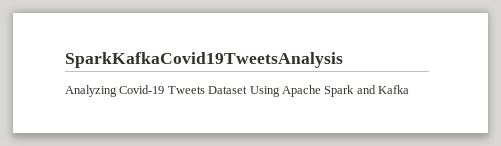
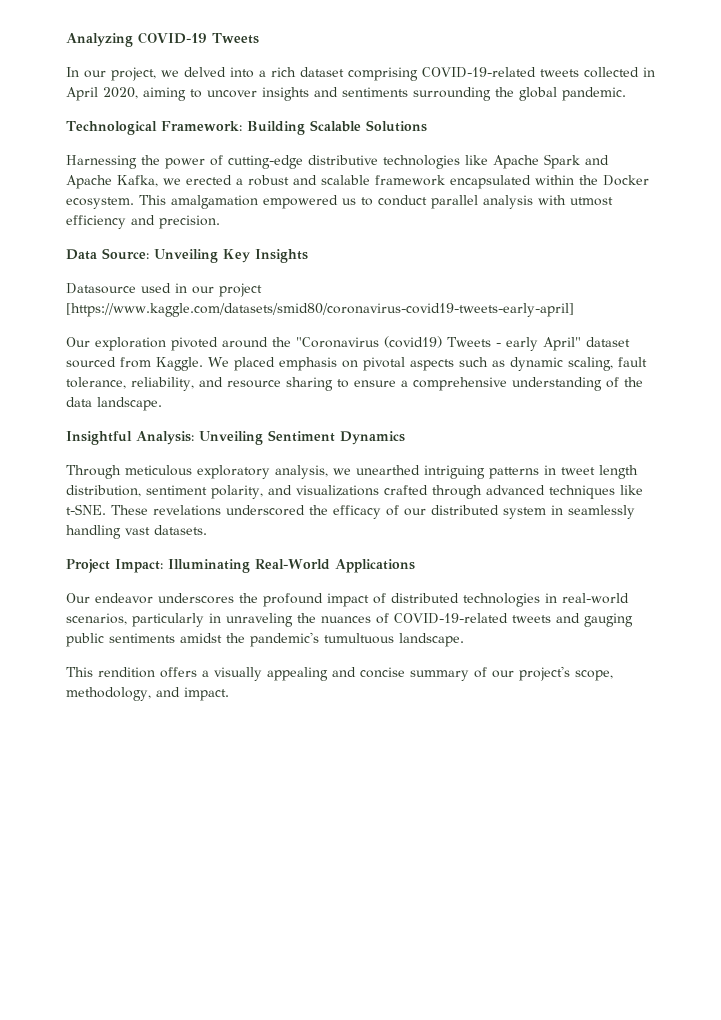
- SparkKafkaCovid19TweetsAnalysis
- Analyzing Covid-19 Tweets Dataset Using Apache Spark and Kafka
+ Analyzing COVID-19 Tweets
+ In our project, we delved into a rich dataset comprising COVID-19-related tweets collected in April 2020, aiming to uncover insights and sentiments surrounding the global pandemic.
+ Technological Framework: Building Scalable Solutions
+ Harnessing the power of cutting-edge distributive technologies like Apache Spark and Apache Kafka, we erected a robust and scalable framework encapsulated within the Docker ecosystem. This amalgamation empowered us to conduct parallel analysis with utmost efficiency and precision.
+ Data Source: Unveiling Key Insights
+ Datasource used in our project [https://www.kaggle.com/datasets/smid80/coronavirus-covid19-tweets-early-april]
+ Our exploration pivoted around the "Coronavirus (covid19) Tweets - early April" dataset sourced from Kaggle. We placed emphasis on pivotal aspects such as dynamic scaling, fault tolerance, reliability, and resource sharing to ensure a comprehensive understanding of the data landscape.
+ Insightful Analysis: Unveiling Sentiment Dynamics
+ Through meticulous exploratory analysis, we unearthed intriguing patterns in tweet length distribution, sentiment polarity, and visualizations crafted through advanced techniques like t-SNE. These revelations underscored the efficacy of our distributed system in seamlessly handling vast datasets.
+ Project Impact: Illuminating Real-World Applications
+ Our endeavor underscores the profound impact of distributed technologies in real-world scenarios, particularly in unraveling the nuances of COVID-19-related tweets and gauging public sentiments amidst the pandemic's tumultuous landscape.
+ This rendition offers a visually appealing and concise summary of our project's scope, methodology, and impact.

